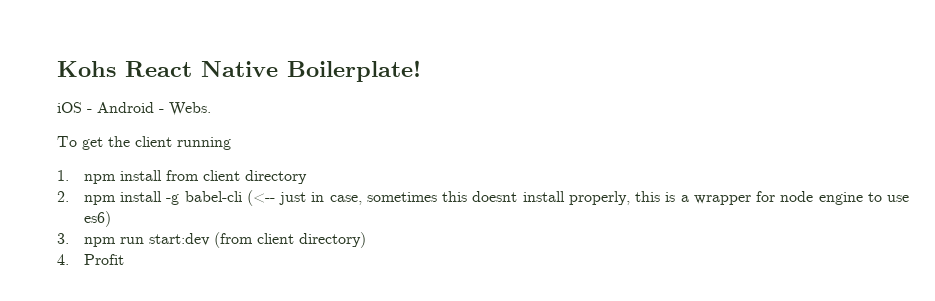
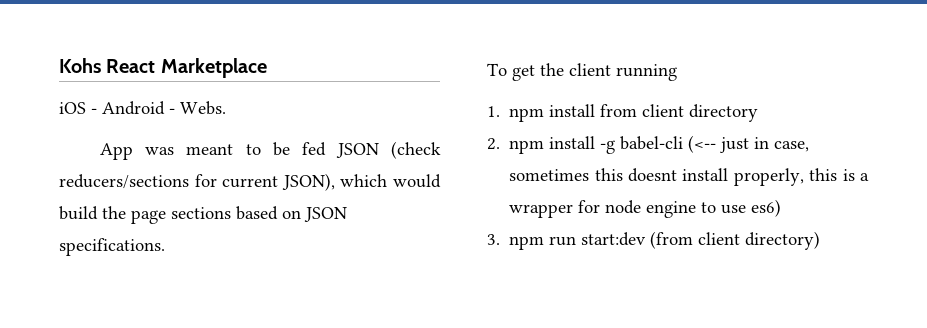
- Kohs React Native Boilerplate!
+ Kohs React Marketplace
+ App was meant to be fed JSON (check reducers/sections for current JSON), which would build the page sections based on JSON specifications.
- 4. Profit

